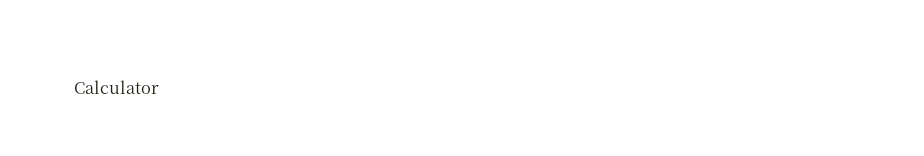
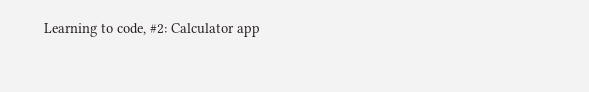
- Calculator
+ Learning to code, #2: Calculator app

